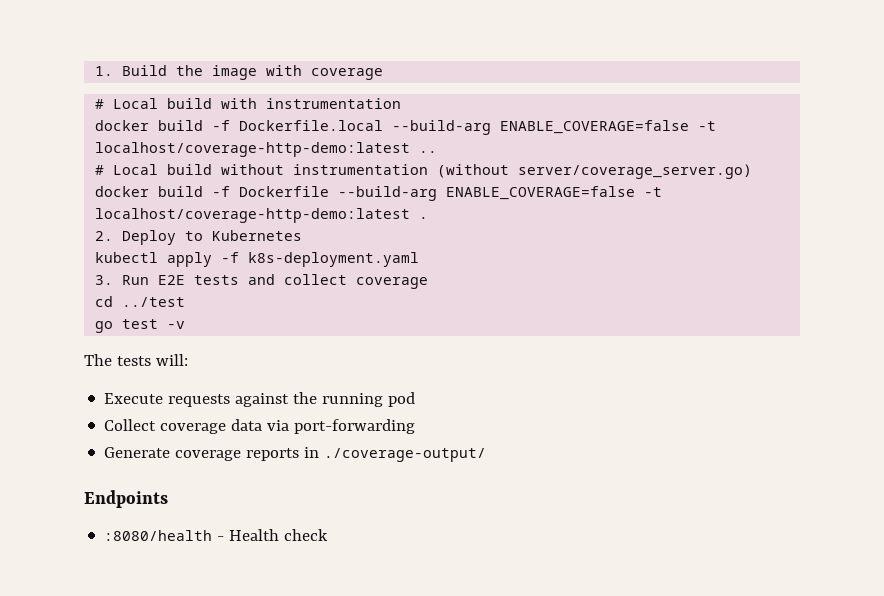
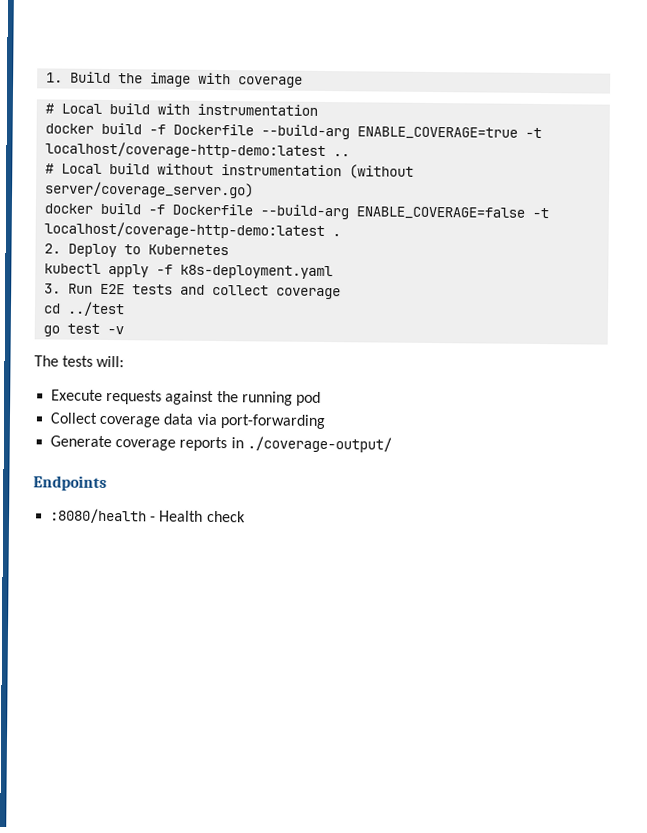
- docker build -f Dockerfile.local --build-arg ENABLE_COVERAGE=false -t localhost/coverage-http-demo:latest ..
+ docker build -f Dockerfile --build-arg ENABLE_COVERAGE=true -t localhost/coverage-http-demo:latest ..

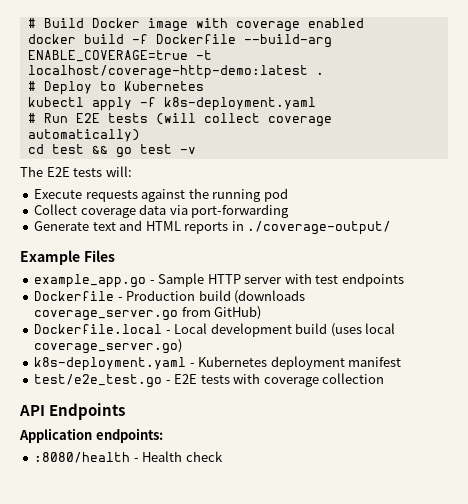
- 1. Build the image with coverage
- # Local build with instrumentation
+ # Build Docker image with coverage enabled
- docker build -f Dockerfile --build-arg ENABLE_COVERAGE=true -t localhost/coverage-http-demo:latest ..
- # Local build without instrumentation (without server/coverage_server.go)
- docker build -f Dockerfile --build-arg ENABLE_COVERAGE=false -t localhost/coverage-http-demo:latest .
- 2. Deploy to Kubernetes
+ docker build -f Dockerfile --build-arg ENABLE_COVERAGE=true -t localhost/coverage-http-demo:latest .
+ # Deploy to Kubernetes
- 3. Run E2E tests and collect coverage
+ # Run E2E tests (will collect coverage automatically)
- cd ../test
- go test -v
+ cd test && go test -v
- The tests will:
+ The E2E tests will:
- Generate coverage reports in ./coverage-output/
+ Generate text and HTML reports in ./coverage-output/
- Endpoints
+ Example Files
+ example_app.go - Sample HTTP server with test endpoints
+ Dockerfile - Production build (downloads coverage_server.go from GitHub)
+ Dockerfile.local - Local development build (uses local coverage_server.go)
+ k8s-deployment.yaml - Kubernetes deployment manifest
+ test/e2e_test.go - E2E tests with coverage collection
+ API Endpoints
+ Application endpoints:

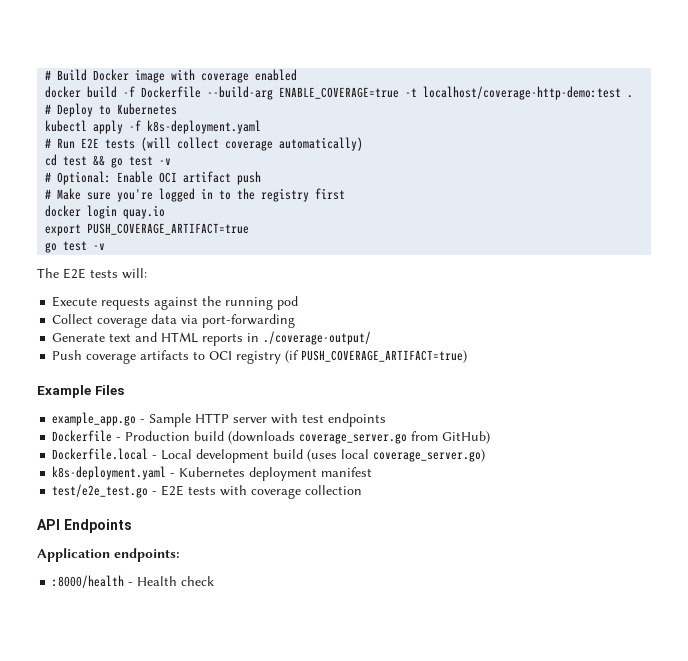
- docker build -f Dockerfile --build-arg ENABLE_COVERAGE=true -t localhost/coverage-http-demo:latest .
+ docker build -f Dockerfile --build-arg ENABLE_COVERAGE=true -t localhost/coverage-http-demo:test .
+ # Optional: Enable OCI artifact push
+ # Make sure you're logged in to the registry first
+ docker login quay.io
+ export PUSH_COVERAGE_ARTIFACT=true
+ go test -v
+ Push coverage artifacts to OCI registry (if PUSH_COVERAGE_ARTIFACT=true)
- :8080/health - Health check
+ :8000/health - Health check

